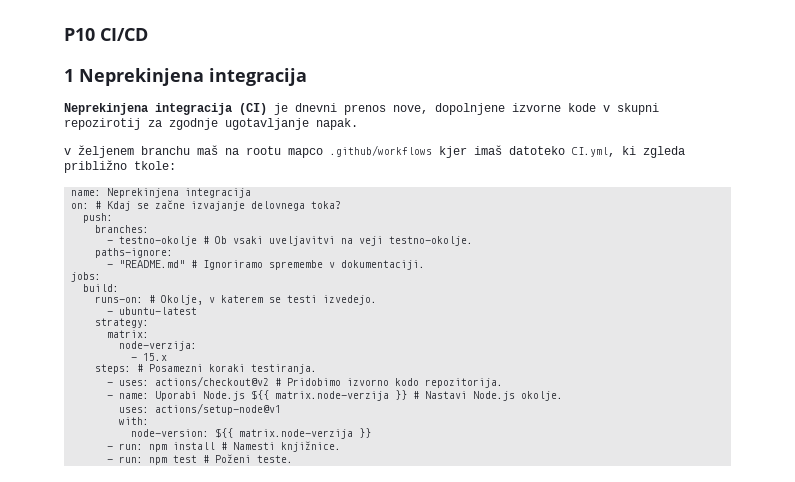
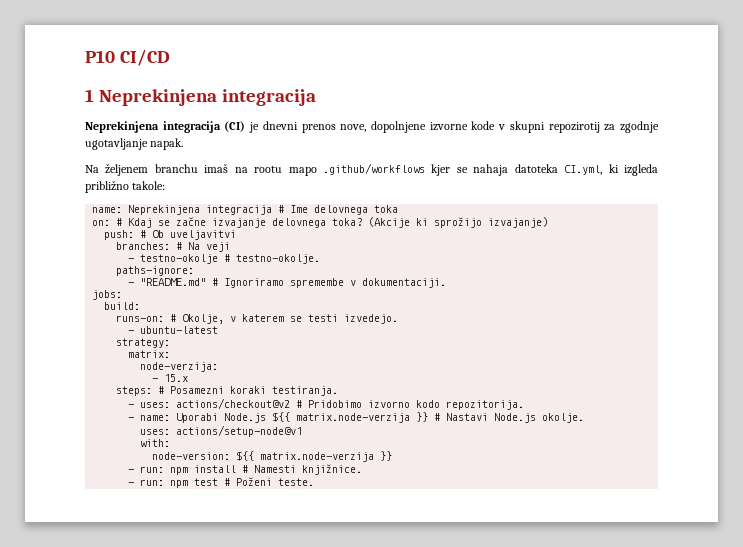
- v željenem branchu maš na rootu mapco .github/workflows kjer imaš datoteko CI.yml, ki zgleda približno tkole:
+ Na željenem branchu imaš na rootu mapo .github/workflows kjer se nahaja datoteka CI.yml, ki izgleda približno takole:
- name: Neprekinjena integracija
+ name: Neprekinjena integracija # Ime delovnega toka
- on: # Kdaj se začne izvajanje delovnega toka?
- push:
- branches:
- - testno-okolje # Ob vsaki uveljavitvi na veji testno-okolje.
+ on: # Kdaj se začne izvajanje delovnega toka? (Akcije ki sprožijo izvajanje)
+ push: # Ob uveljavitvi
+ branches: # Na veji
+ - testno-okolje # testno-okolje.

